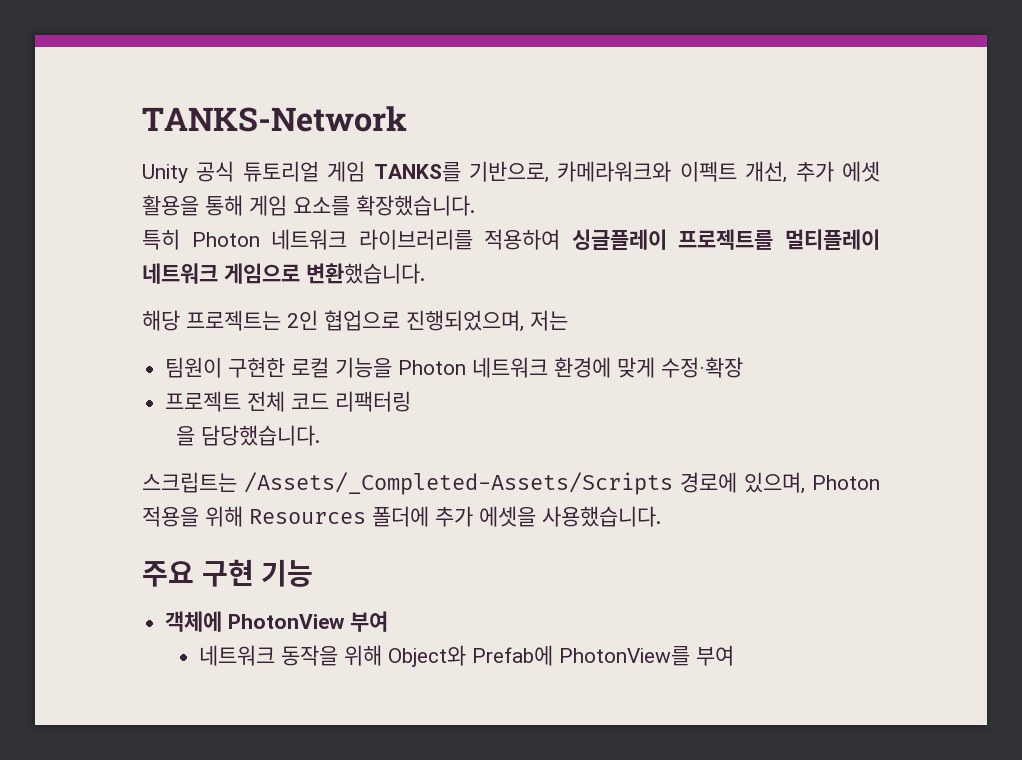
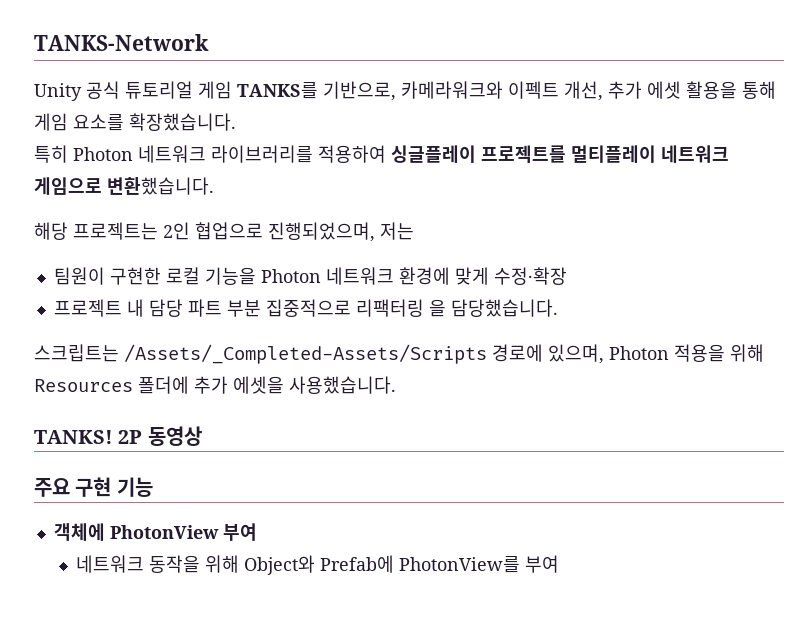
- 프로젝트 전체 코드 리팩터링
- 을 담당했습니다.
+ 프로젝트 내 담당 파트 부분 집중적으로 리팩터링 을 담당했습니다.
+ TANKS! 2P 동영상

